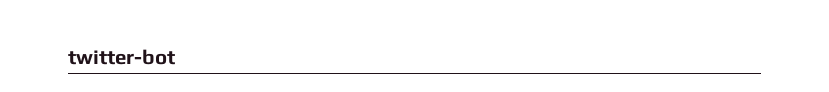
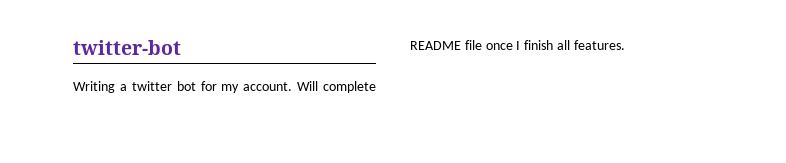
+ Writing a twitter bot for my account. Will complete README file once I finish all features.

